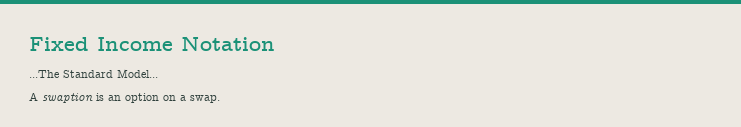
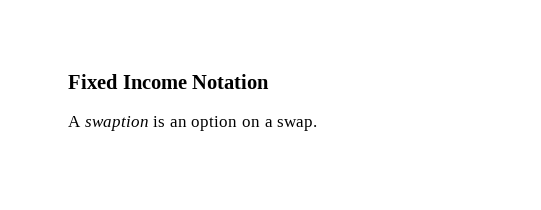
- ...The Standard Model...

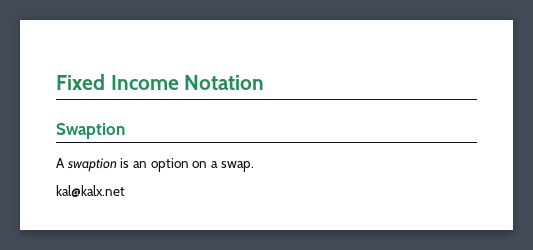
+ Swaption
+ kal@kalx.net

